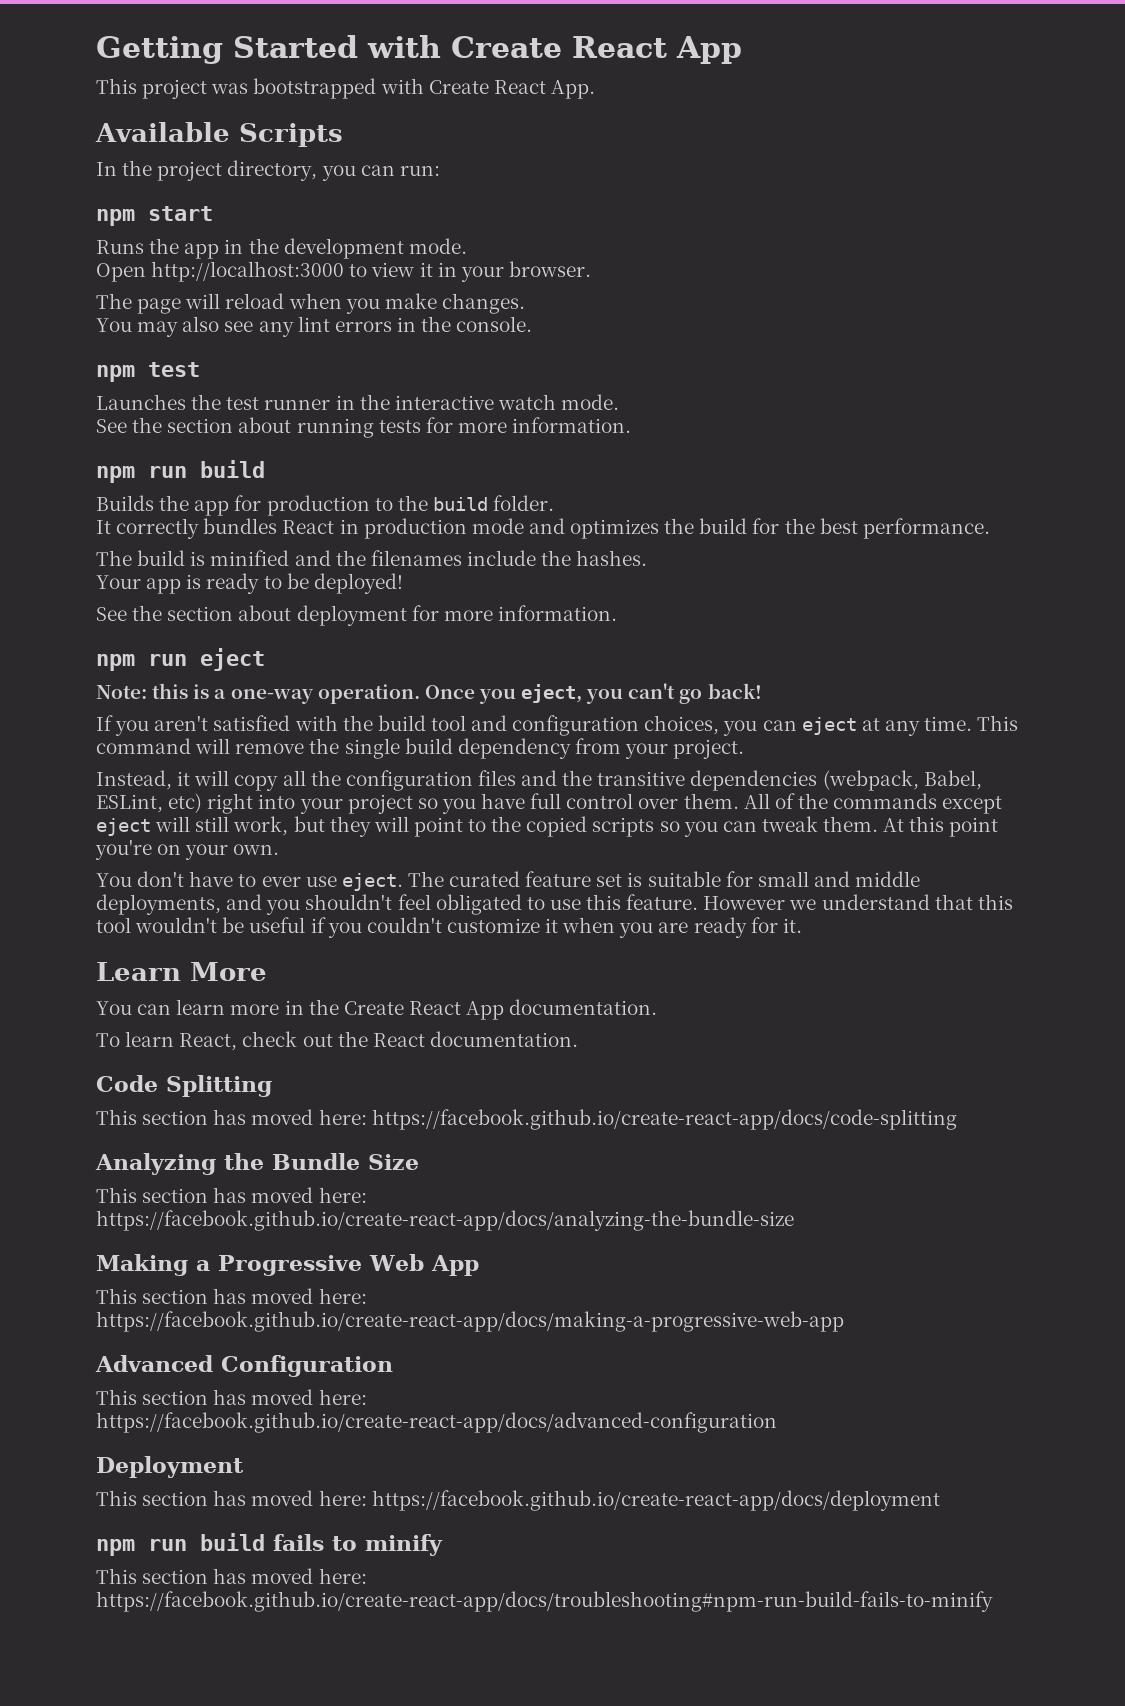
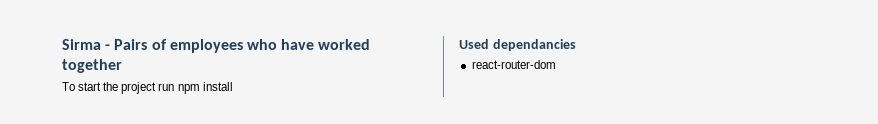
- Getting Started with Create React App
- This project was bootstrapped with Create React App.
- Available Scripts
- In the project directory, you can run:
- npm start
- Runs the app in the development mode.
- Open http://localhost:3000 to view it in your browser.
- The page will reload when you make changes.
- You may also see any lint errors in the console.
- npm test
- Launches the test runner in the interactive watch mode.
- See the section about running tests for more information.
- npm run build
- Builds the app for production to the build folder.
- It correctly bundles React in production mode and optimizes the build for the best performance.
- The build is minified and the filenames include the hashes.
- Your app is ready to be deployed!
- See the section about deployment for more information.
- npm run eject
- Note: this is a one-way operation. Once you eject, you can't go back!
- If you aren't satisfied with the build tool and configuration choices, you can eject at any time. This command will remove the single build dependency from your project.
- Instead, it will copy all the configuration files and the transitive dependencies (webpack, Babel, ESLint, etc) right into your project so you have full control over them. All of the commands except eject will still work, but they will point to the copied scripts so you can tweak them. At this point you're on your own.
- You don't have to ever use eject. The curated feature set is suitable for small and middle deployments, and you shouldn't feel obligated to use this feature. However we understand that this tool wouldn't be useful if you couldn't customize it when you are ready for it.
- Learn More
- You can learn more in the Create React App documentation.
- To learn React, check out the React documentation.
- Code Splitting
- This section has moved here: https://facebook.github.io/create-react-app/docs/code-splitting
- Analyzing the Bundle Size
- This section has moved here: https://facebook.github.io/create-react-app/docs/analyzing-the-bundle-size
- Making a Progressive Web App
- This section has moved here: https://facebook.github.io/create-react-app/docs/making-a-progressive-web-app
- Advanced Configuration
- This section has moved here: https://facebook.github.io/create-react-app/docs/advanced-configuration
- Deployment
- This section has moved here: https://facebook.github.io/create-react-app/docs/deployment
- npm run build fails to minify
- This section has moved here: https://facebook.github.io/create-react-app/docs/troubleshooting#npm-run-build-fails-to-minify
+ Sirma - Pairs of employees who have worked together
+ To start the project run npm install
+ Used dependancies
+ react-router-dom

